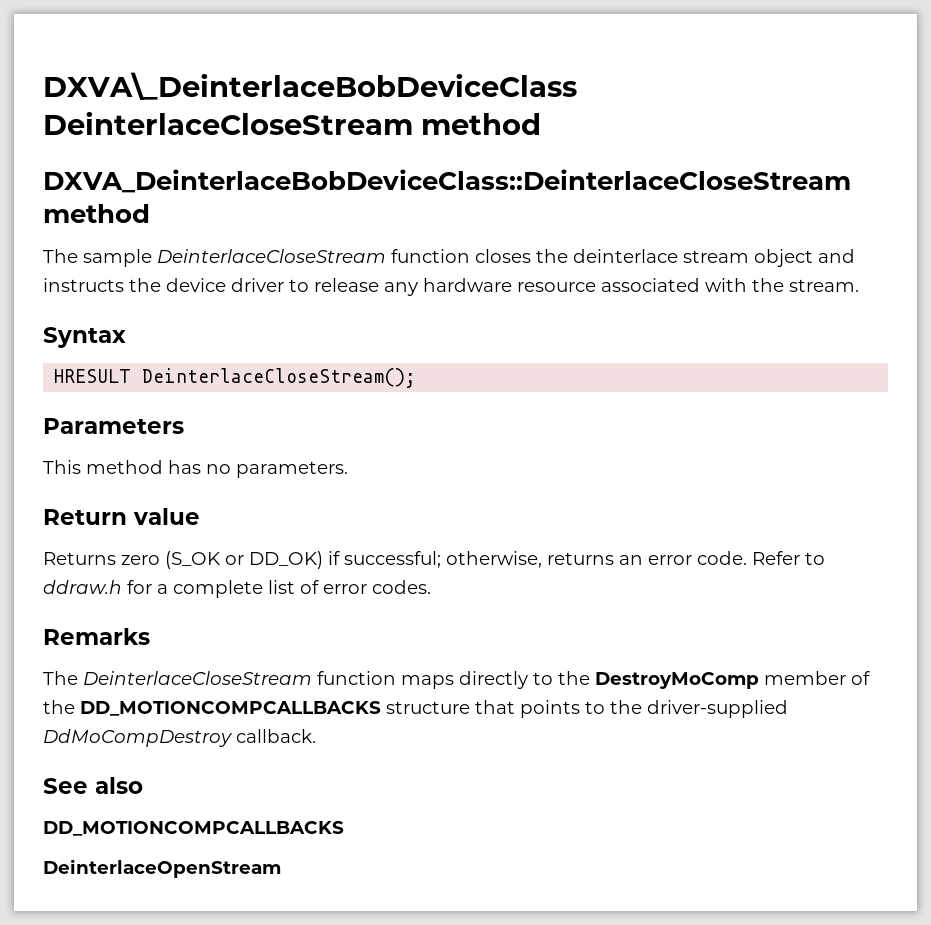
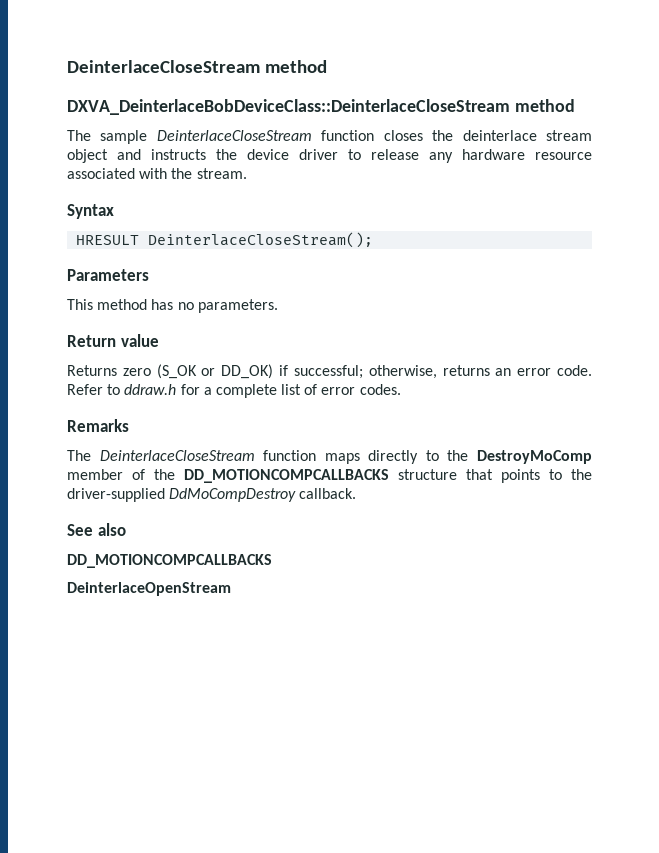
- DXVA\_DeinterlaceBobDeviceClass DeinterlaceCloseStream method
+ DeinterlaceCloseStream method

